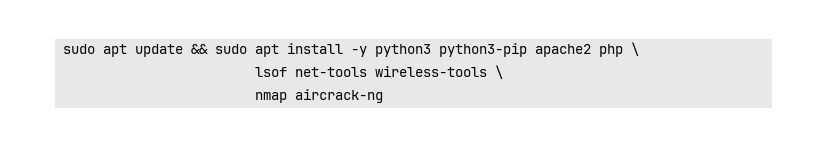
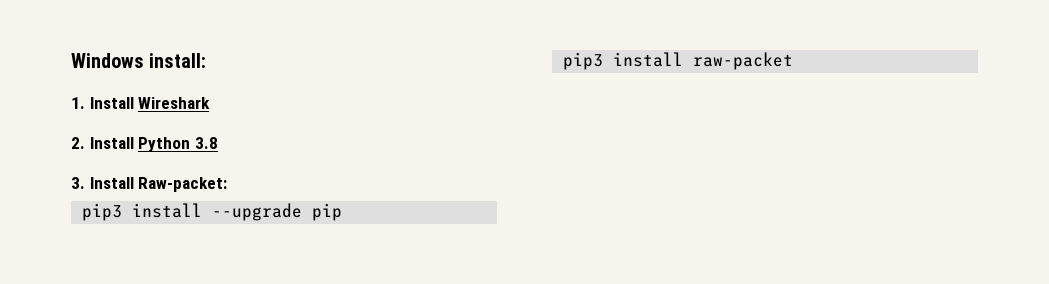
- sudo apt update && sudo apt install -y python3 python3-pip apache2 php \
- lsof net-tools wireless-tools \
- nmap aircrack-ng
+ Windows install:
+ 1. Install Wireshark
+ 2. Install Python 3.8
+ 3. Install Raw-packet:
+ pip3 install --upgrade pip
+ pip3 install raw-packet

